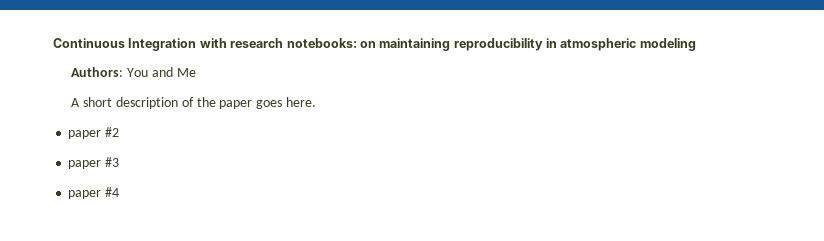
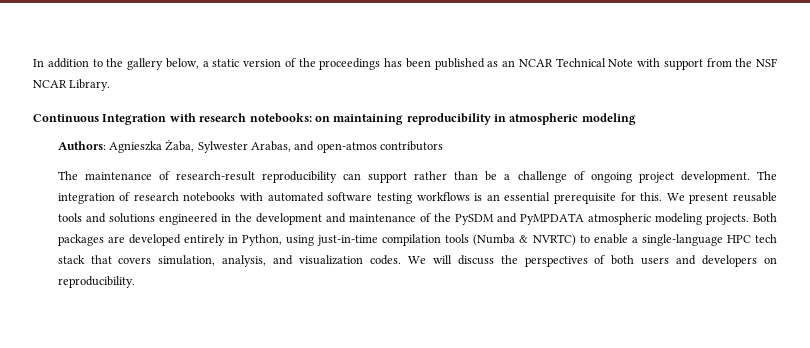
+ In addition to the gallery below, a static version of the proceedings has been published as an NCAR Technical Note with support from the NSF NCAR Library.
- Authors: You and Me
- A short description of the paper goes here.
- paper #2
- paper #3
- paper #4
+ Authors: Agnieszka Żaba, Sylwester Arabas, and open-atmos contributors
+ The maintenance of research-result reproducibility can support rather than be a challenge of ongoing project development. The integration of research notebooks with automated software testing workflows is an essential prerequisite for this. We present reusable tools and solutions engineered in the development and maintenance of the PySDM and PyMPDATA atmospheric modeling projects. Both packages are developed entirely in Python, using just-in-time compilation tools (Numba & NVRTC) to enable a single-language HPC tech stack that covers simulation, analysis, and visualization codes. We will discuss the perspectives of both users and developers on reproducibility.

